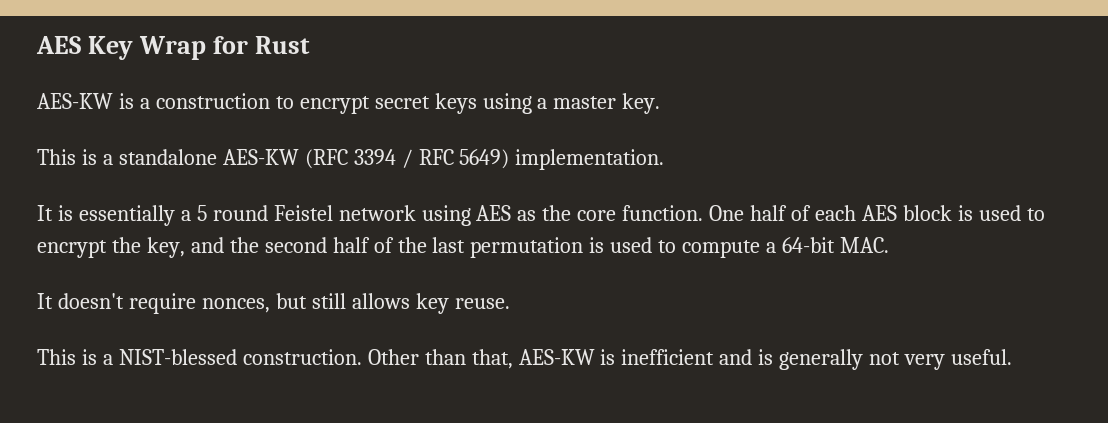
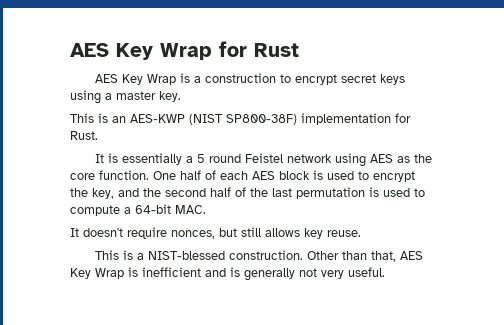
- AES-KW is a construction to encrypt secret keys using a master key.
+ AES Key Wrap is a construction to encrypt secret keys using a master key.
- This is a standalone AES-KW (RFC 3394 / RFC 5649) implementation.
+ This is an AES-KWP (NIST SP800-38F) implementation for Rust.
- Other than that, AES-KW is inefficient and is generally not very useful.
+ Other than that, AES Key Wrap is inefficient and is generally not very useful.

